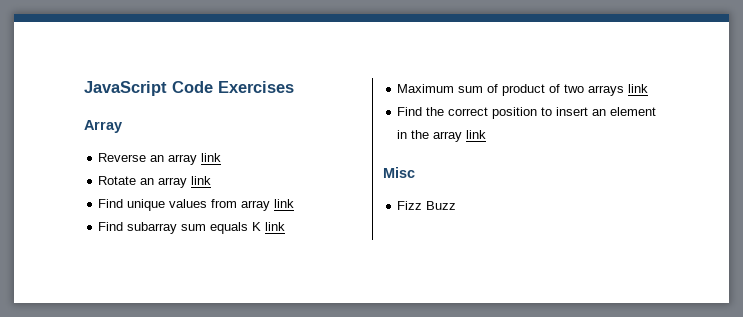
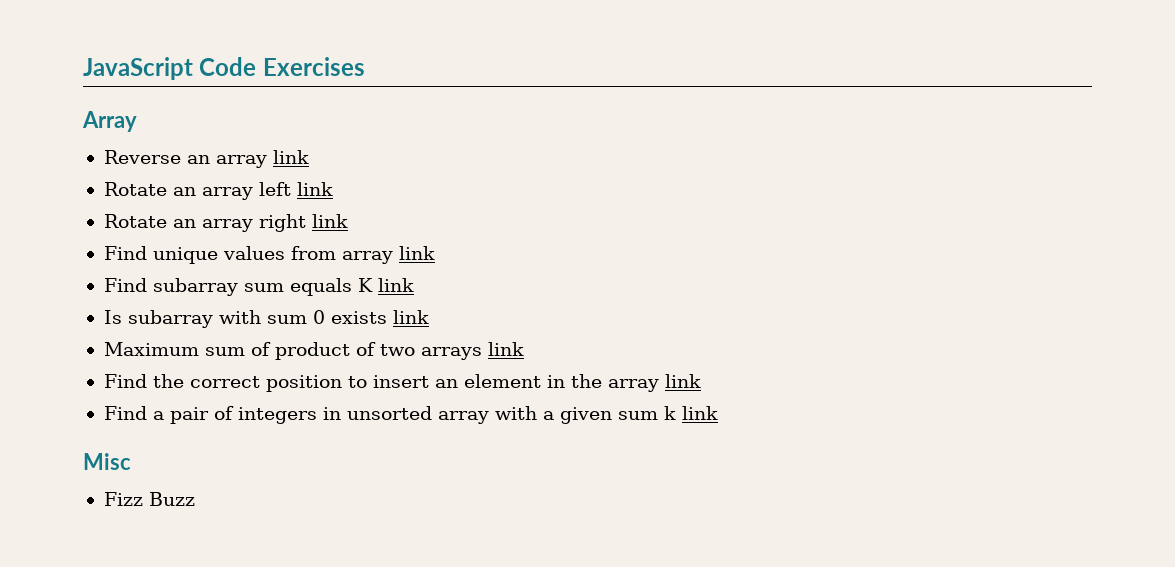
- Rotate an array link
+ Rotate an array left link
+ Rotate an array right link
+ Is subarray with sum 0 exists link
+ Find a pair of integers in unsorted array with a given sum k link

